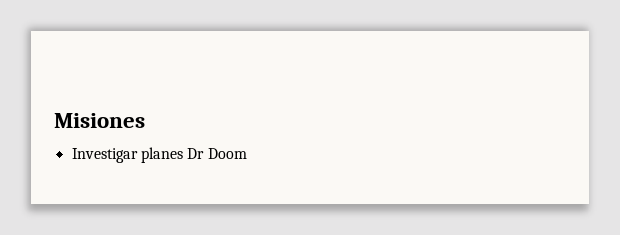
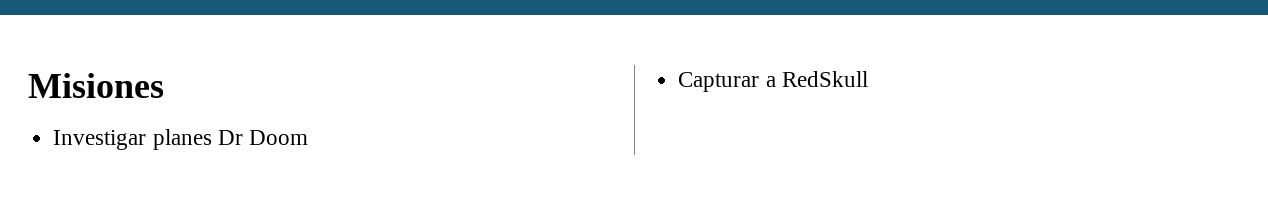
+ Capturar a RedSkull

